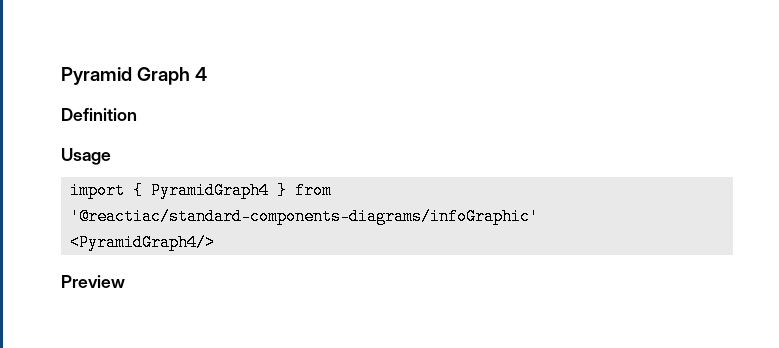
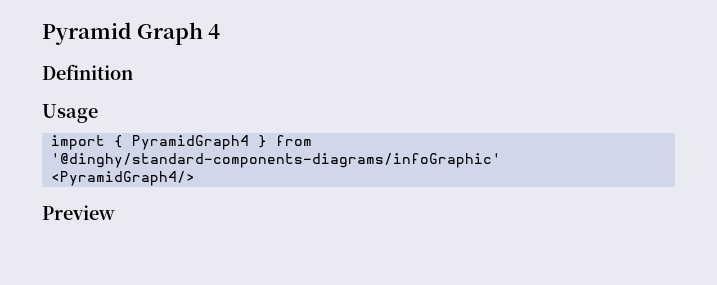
- import { PyramidGraph4 } from '@reactiac/standard-components-diagrams/infoGraphic'
+ import { PyramidGraph4 } from '@dinghy/standard-components-diagrams/infoGraphic'

